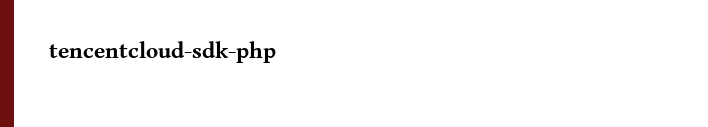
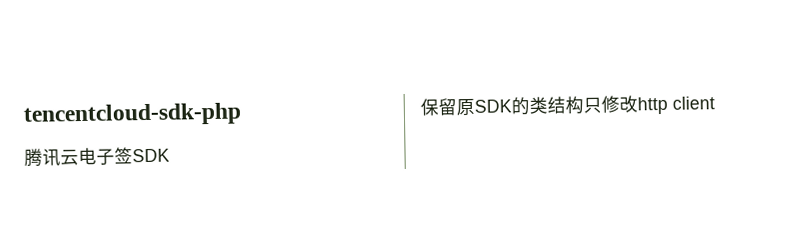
+ 腾讯云电子签SDK
+ 保留原SDK的类结构只修改http client

